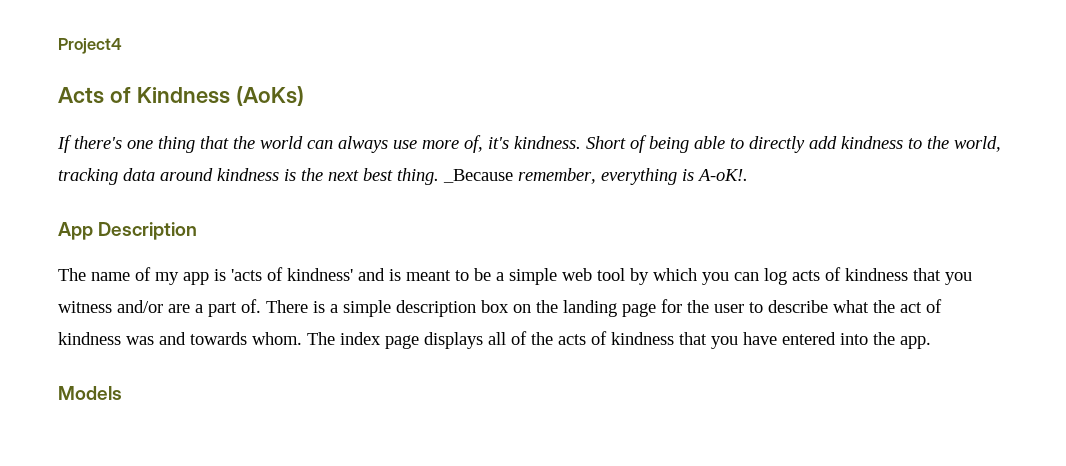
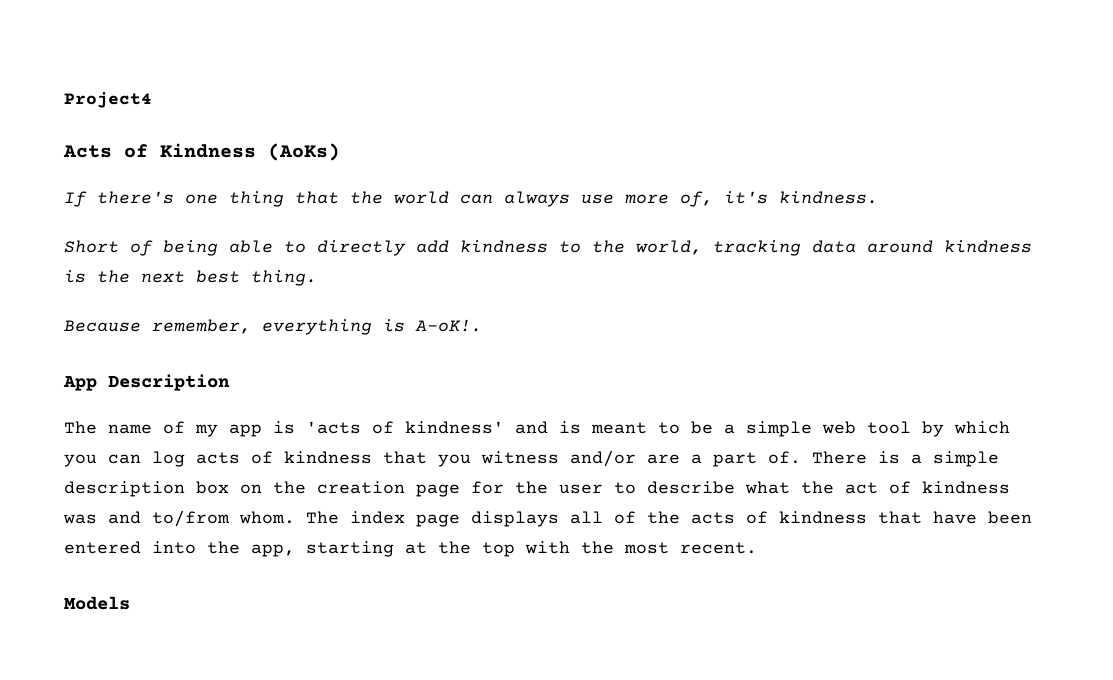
- If there's one thing that the world can always use more of, it's kindness. Short of being able to directly add kindness to the world, tracking data around kindness is the next best thing. _Because remember, everything is A-oK!.
+ If there's one thing that the world can always use more of, it's kindness.
+ Short of being able to directly add kindness to the world, tracking data around kindness is the next best thing.
+ Because remember, everything is A-oK!.
- There is a simple description box on the landing page for the user to describe what the act of kindness was and towards whom.
+ There is a simple description box on the creation page for the user to describe what the act of kindness was and to/from whom.
- The index page displays all of the acts of kindness that you have entered into the app.
+ The index page displays all of the acts of kindness that have been entered into the app, starting at the top with the most recent.

